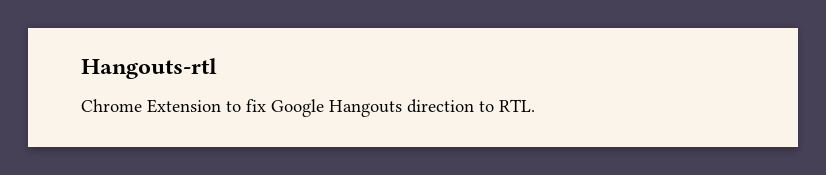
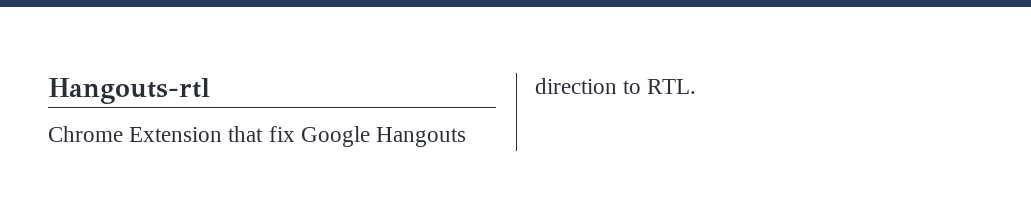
- Chrome Extension to fix Google Hangouts direction to RTL.
+ Chrome Extension that fix Google Hangouts direction to RTL.

